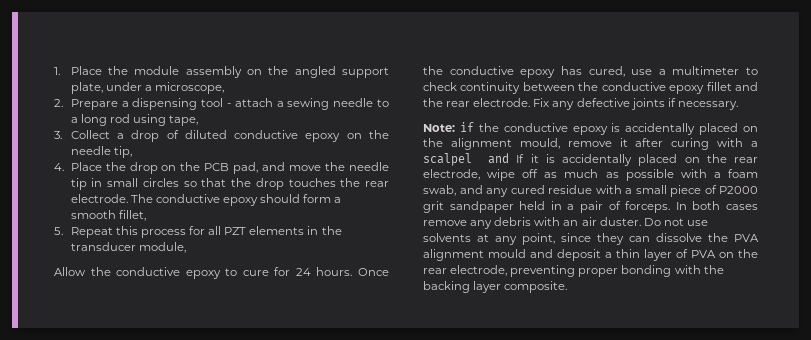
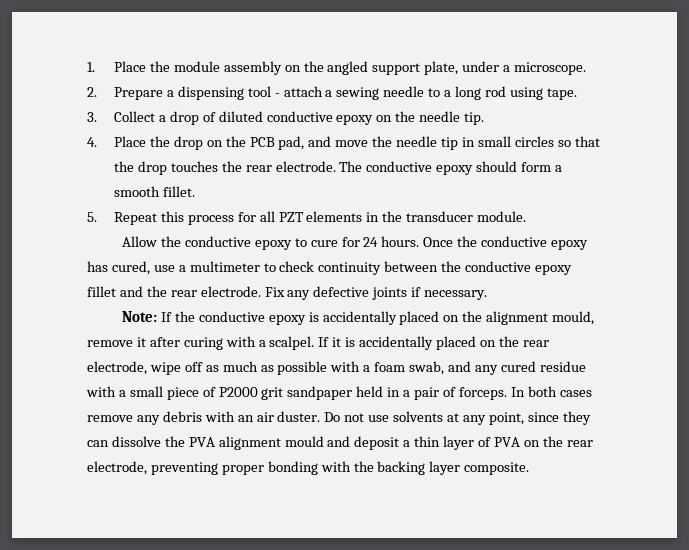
- 1. Place the module assembly on the angled support plate, under a microscope,
+ 1. Place the module assembly on the angled support plate, under a microscope.
- 2. Prepare a dispensing tool - attach a sewing needle to a long rod using tape,
+ 2. Prepare a dispensing tool - attach a sewing needle to a long rod using tape.
- 3. Collect a drop of diluted conductive epoxy on the needle tip,
+ 3. Collect a drop of diluted conductive epoxy on the needle tip.
- The conductive epoxy should form a smooth fillet,
+ The conductive epoxy should form a smooth fillet.
- 5. Repeat this process for all PZT elements in the transducer module,
+ 5. Repeat this process for all PZT elements in the transducer module.
- Note: if the conductive epoxy is accidentally placed on the alignment mould, remove it after curing with a scalpel and If it is accidentally placed on the rear electrode, wipe off as much as possible with a foam swab, and any cured residue with a small piece of P2000 grit sandpaper held in a pair of forceps.
+ Note: If the conductive epoxy is accidentally placed on the alignment mould, remove it after curing with a scalpel. If it is accidentally placed on the rear electrode, wipe off as much as possible with a foam swab, and any cured residue with a small piece of P2000 grit sandpaper held in a pair of forceps.

